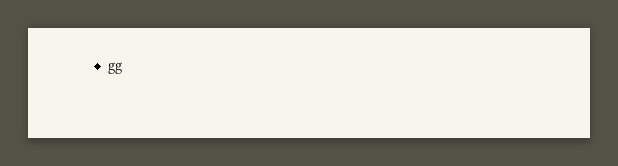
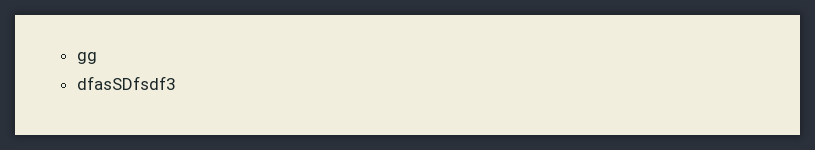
+ dfasSDfsdf3

